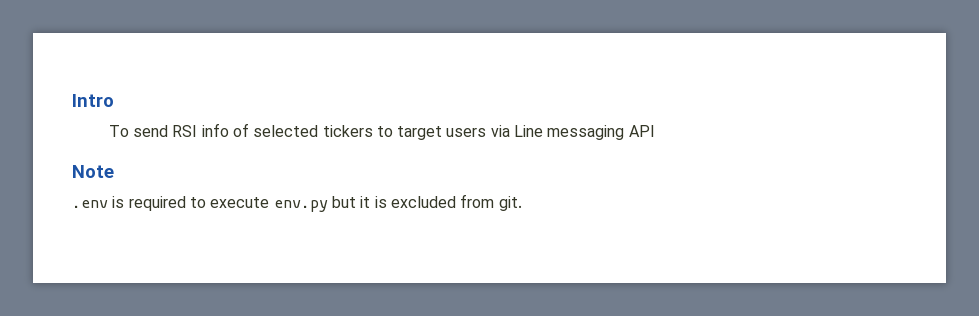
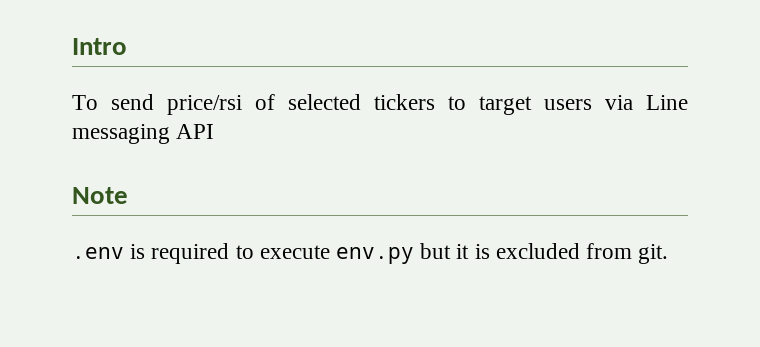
- To send RSI info of selected tickers to target users via Line messaging API
+ To send price/rsi of selected tickers to target users via Line messaging API

